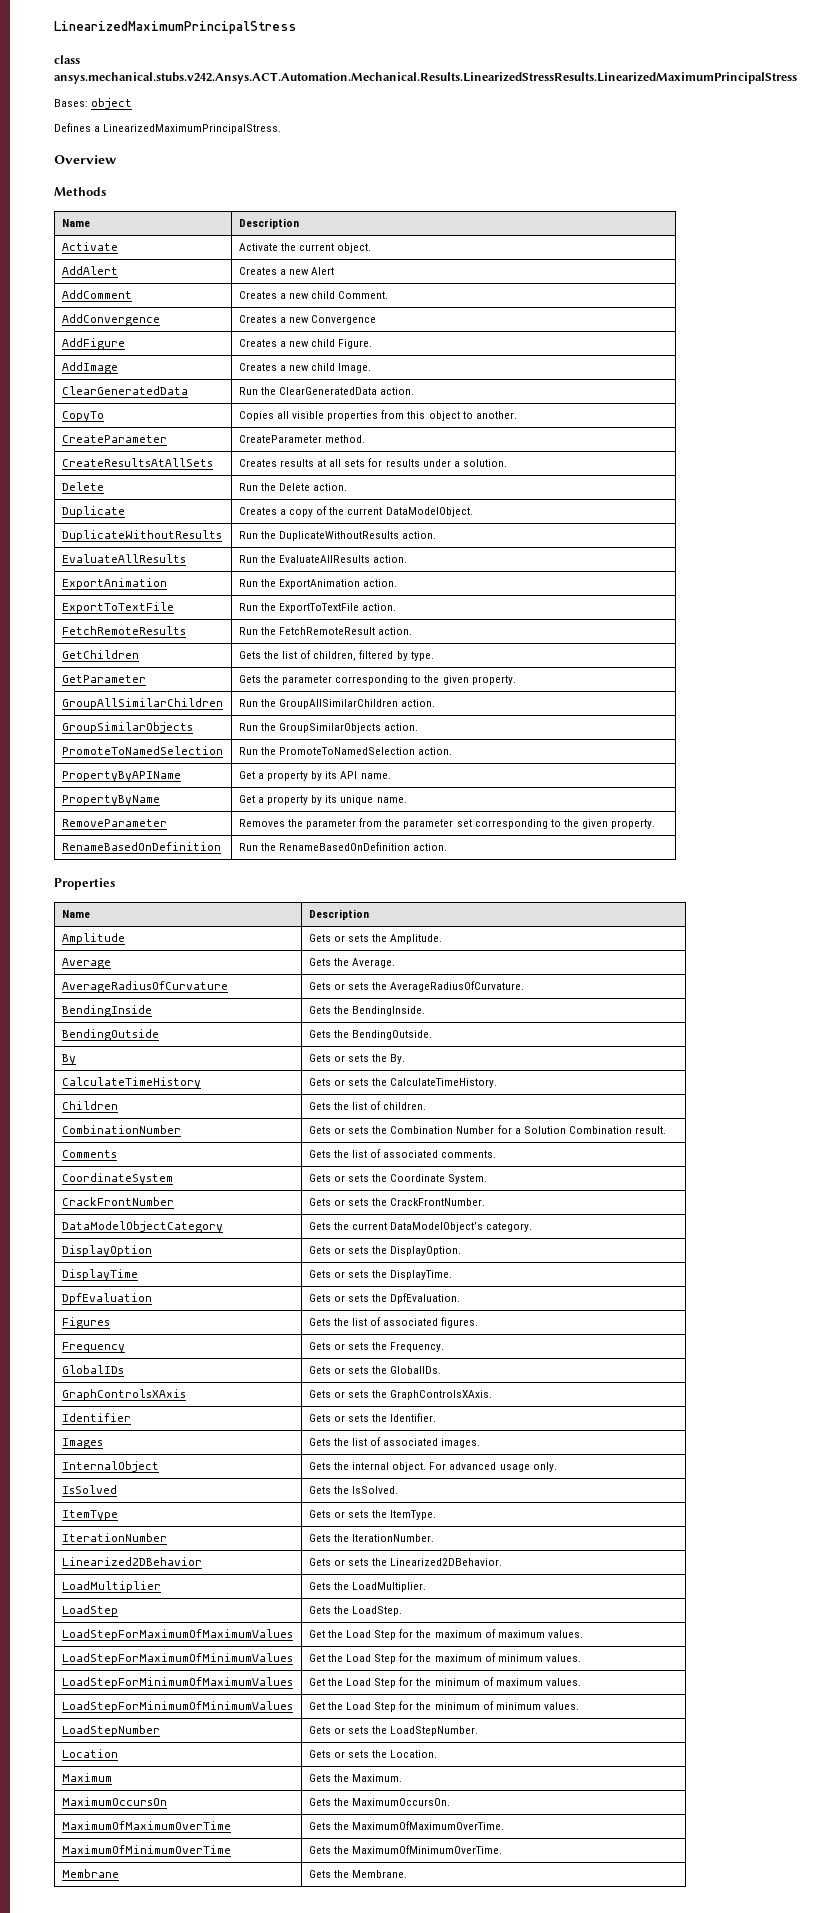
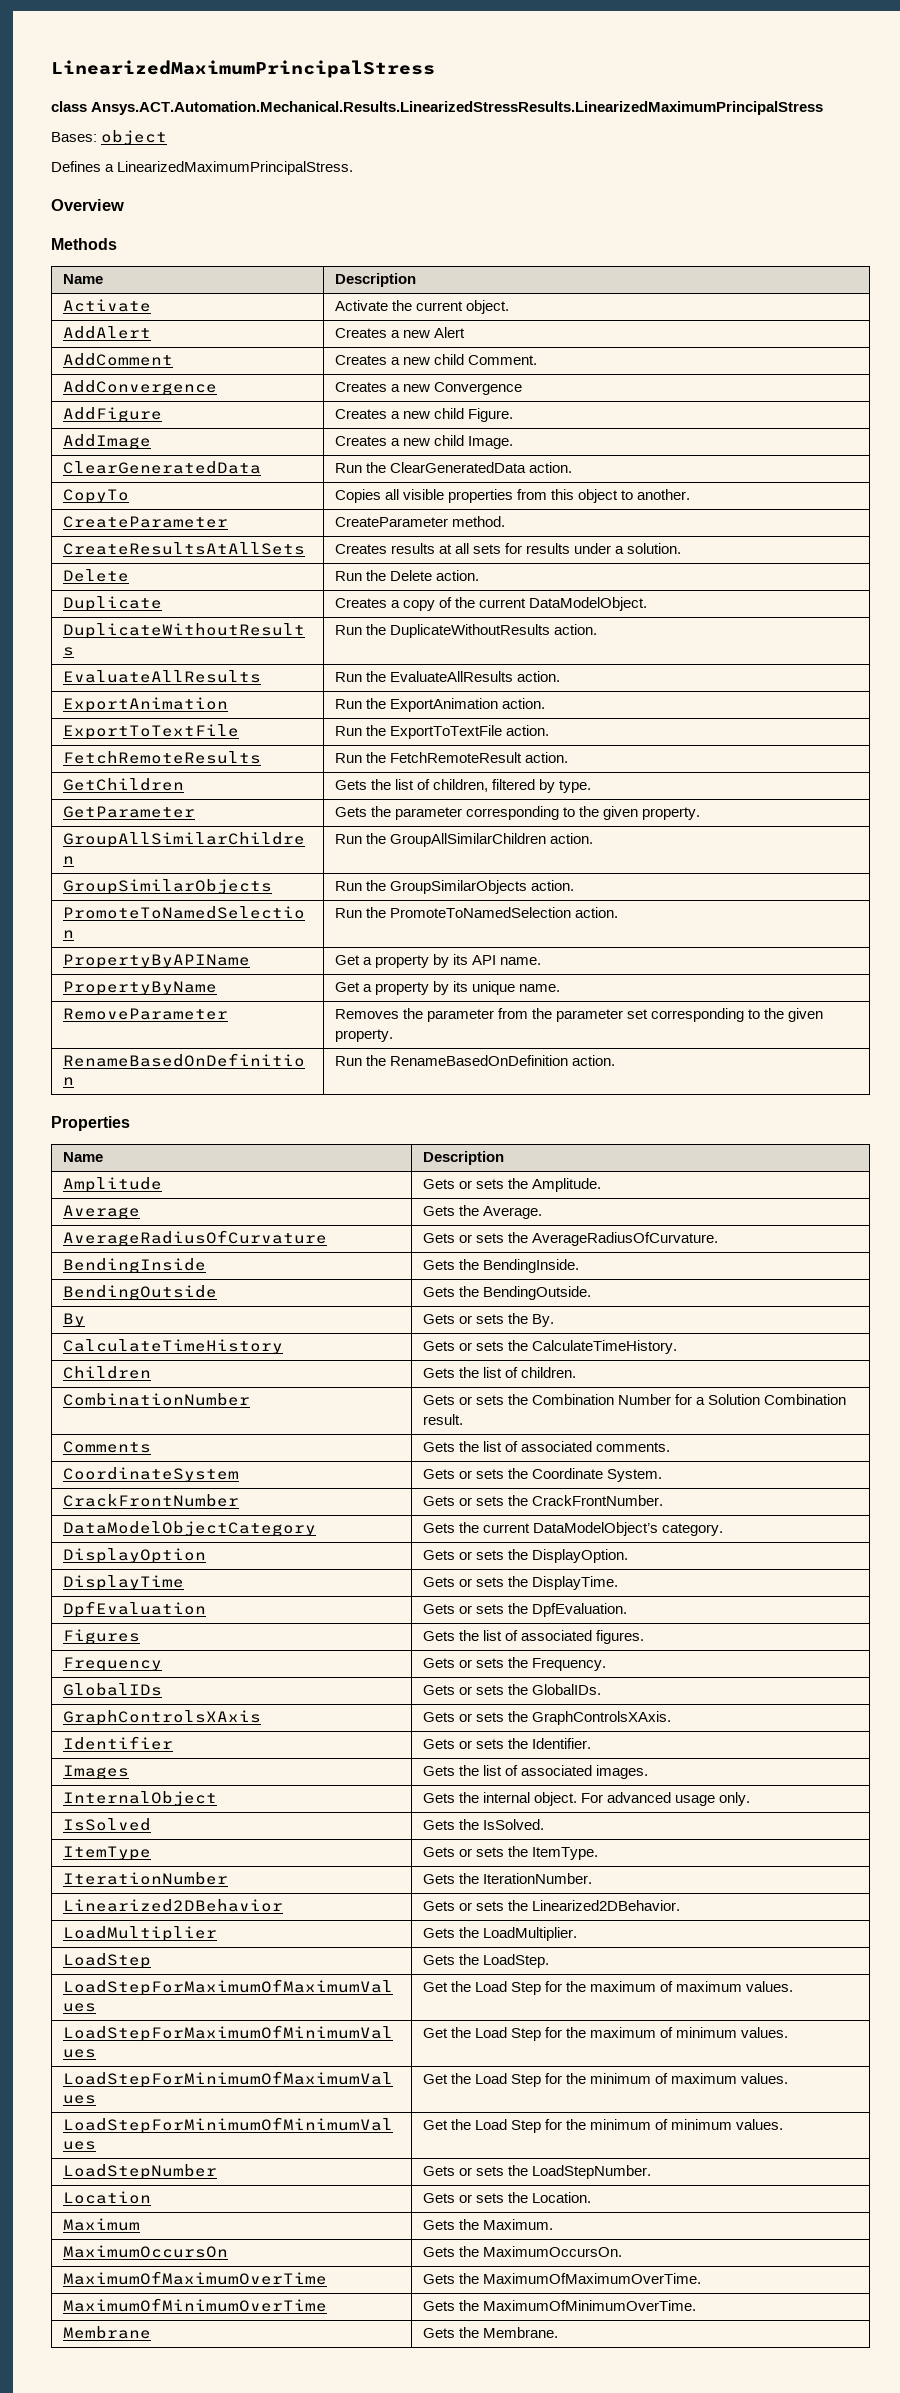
- class ansys.mechanical.stubs.v242.Ansys.ACT.Automation.Mechanical.Results.LinearizedStressResults.LinearizedMaximumPrincipalStress
+ class Ansys.ACT.Automation.Mechanical.Results.LinearizedStressResults.LinearizedMaximumPrincipalStress

